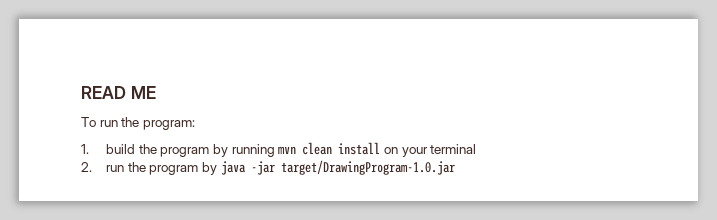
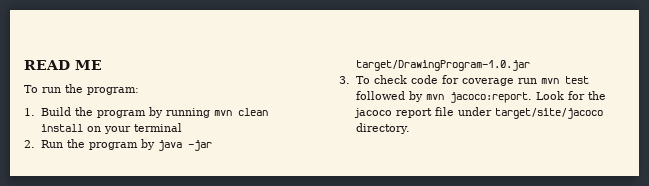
- 1. build the program by running mvn clean install on your terminal
+ 1. Build the program by running mvn clean install on your terminal
- 2. run the program by java -jar target/DrawingProgram-1.0.jar
+ 2. Run the program by java -jar target/DrawingProgram-1.0.jar
+ 3. To check code for coverage run mvn test followed by mvn jacoco:report. Look for the jacoco report file under target/site/jacoco directory.

